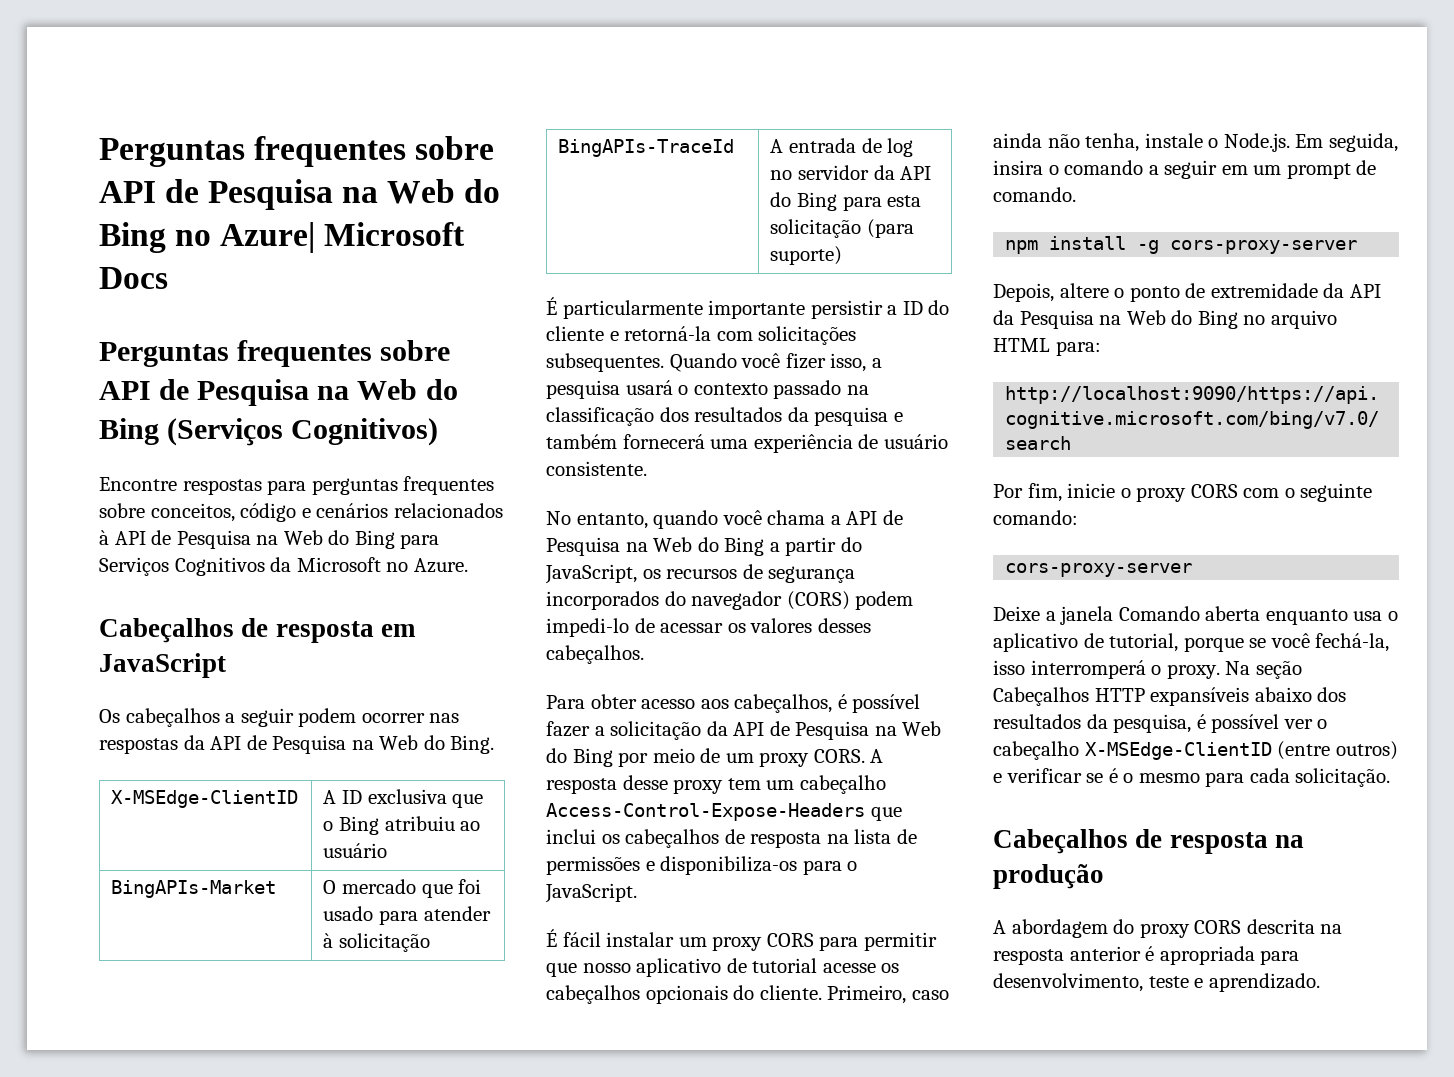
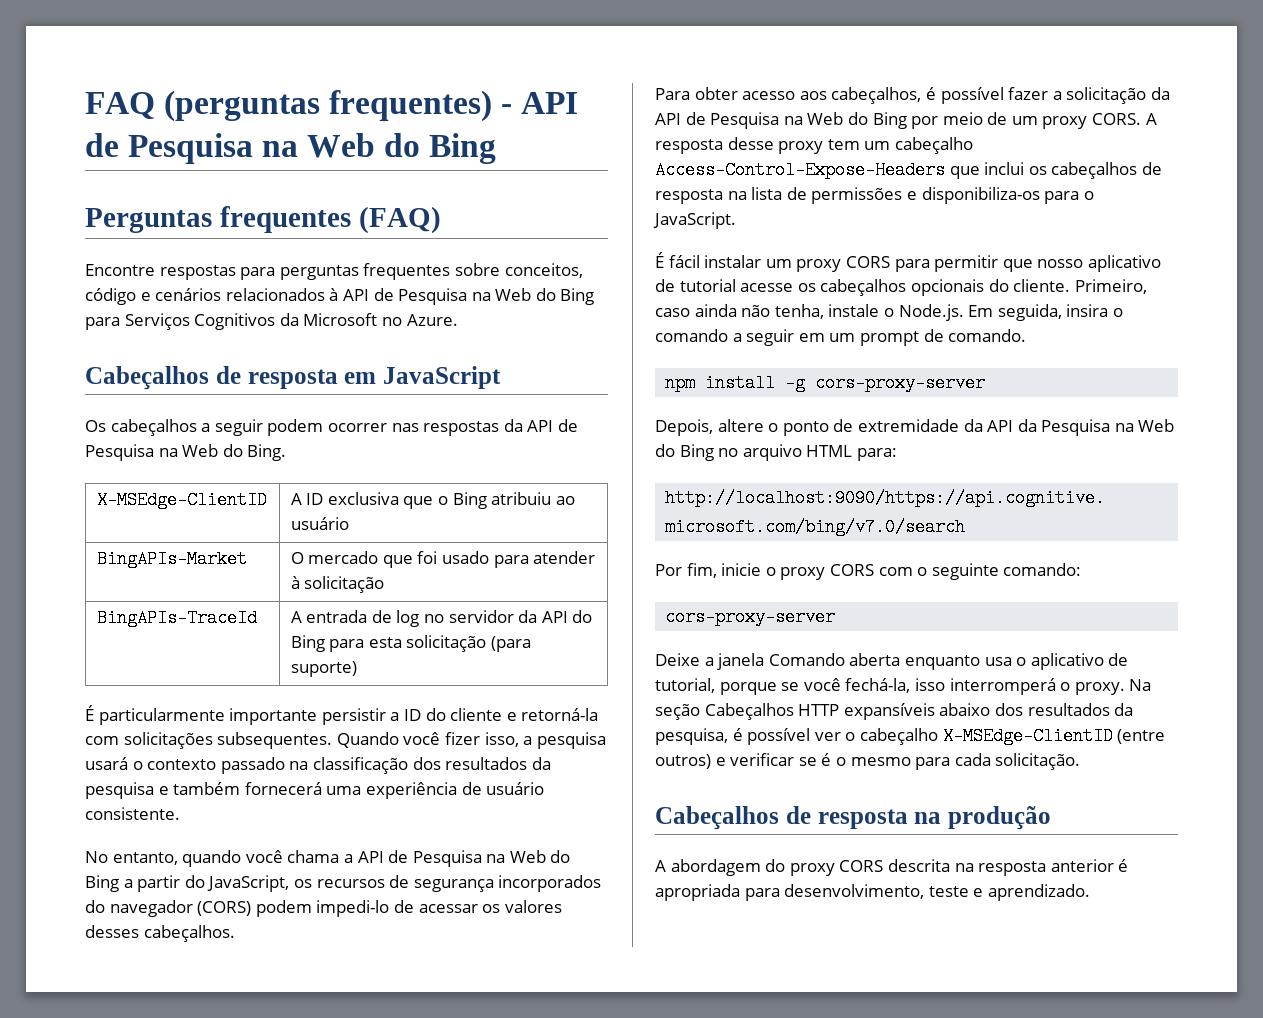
- Perguntas frequentes sobre API de Pesquisa na Web do Bing no Azure| Microsoft Docs
- Perguntas frequentes sobre API de Pesquisa na Web do Bing (Serviços Cognitivos)
+ FAQ (perguntas frequentes) - API de Pesquisa na Web do Bing
+ Perguntas frequentes (FAQ)

